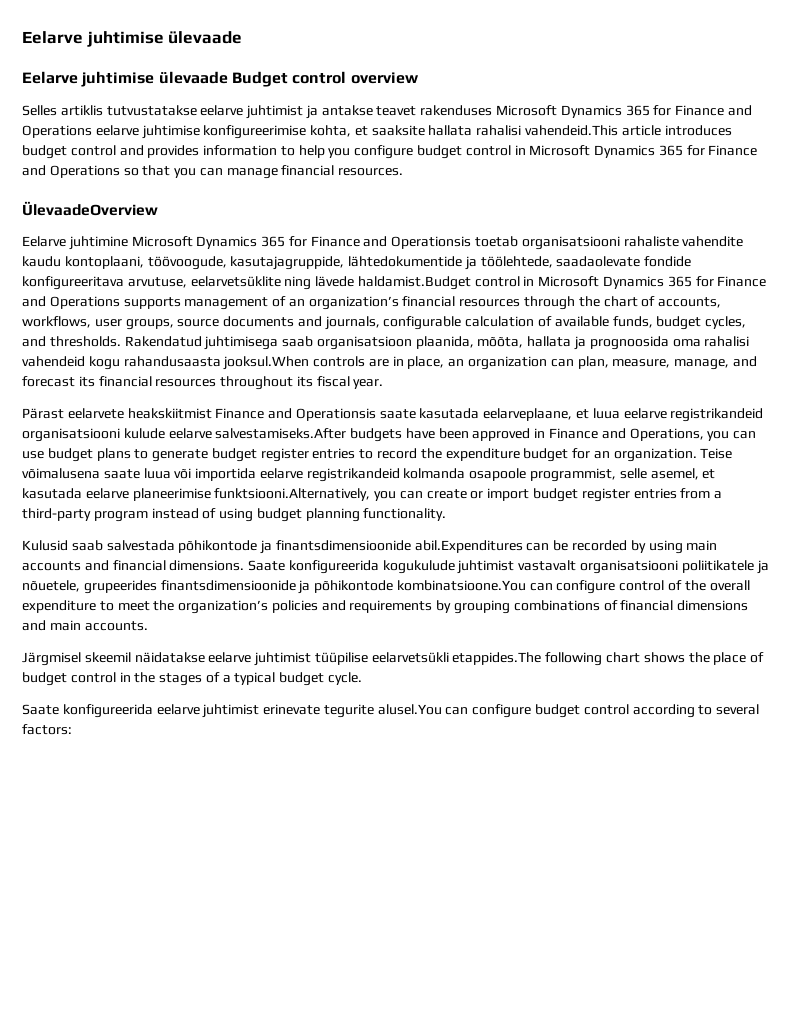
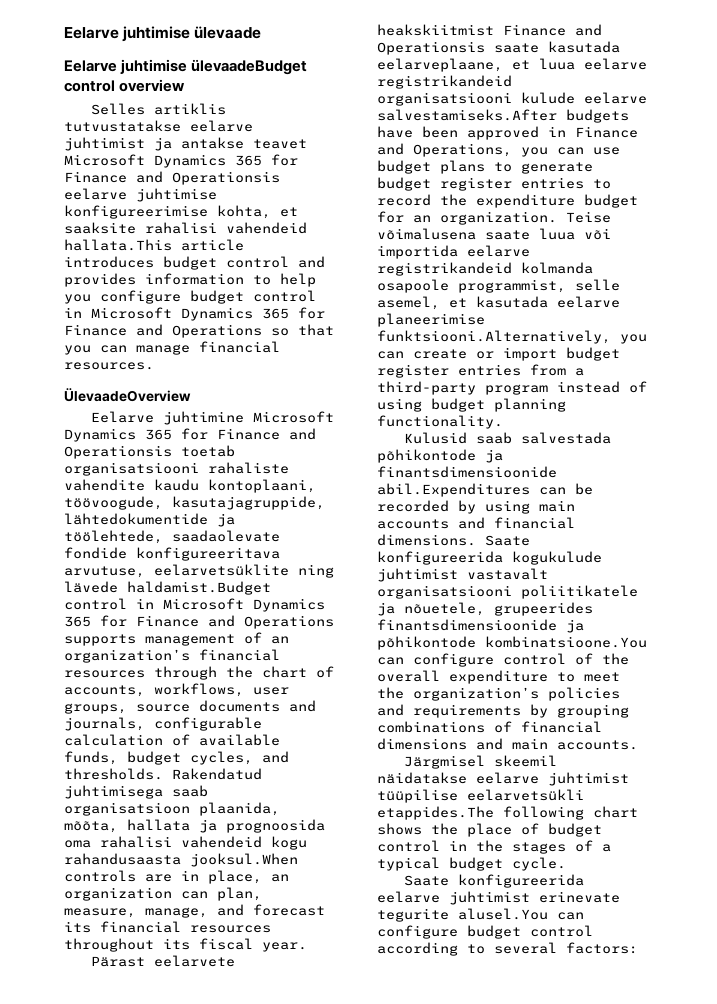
- Eelarve juhtimise ülevaade Budget control overview
+ Eelarve juhtimise ülevaadeBudget control overview
- Selles artiklis tutvustatakse eelarve juhtimist ja antakse teavet rakenduses Microsoft Dynamics 365 for Finance and Operations eelarve juhtimise konfigureerimise kohta, et saaksite hallata rahalisi vahendeid.This article introduces budget control and provides information to help you configure budget control in Microsoft Dynamics 365 for Finance and Operations so that you can manage financial resources.
+ Selles artiklis tutvustatakse eelarve juhtimist ja antakse teavet Microsoft Dynamics 365 for Finance and Operationsis eelarve juhtimise konfigureerimise kohta, et saaksite rahalisi vahendeid hallata.This article introduces budget control and provides information to help you configure budget control in Microsoft Dynamics 365 for Finance and Operations so that you can manage financial resources.

